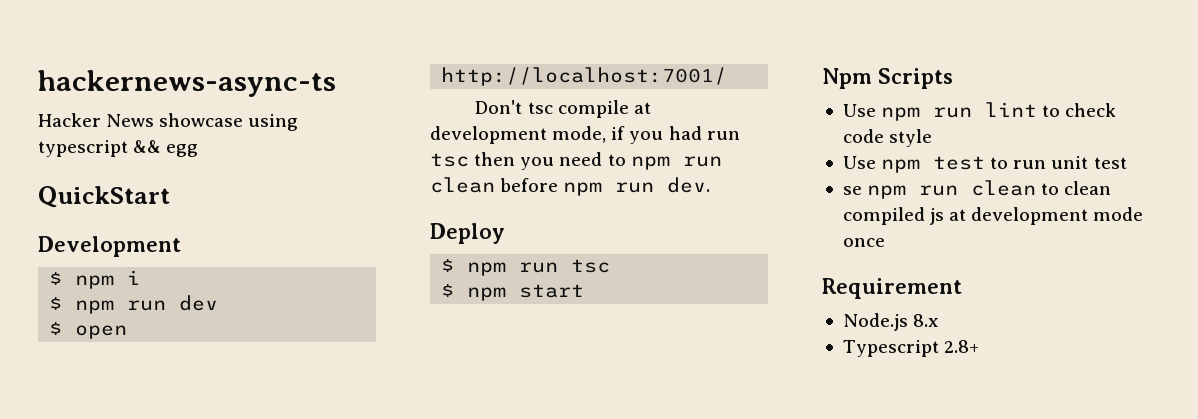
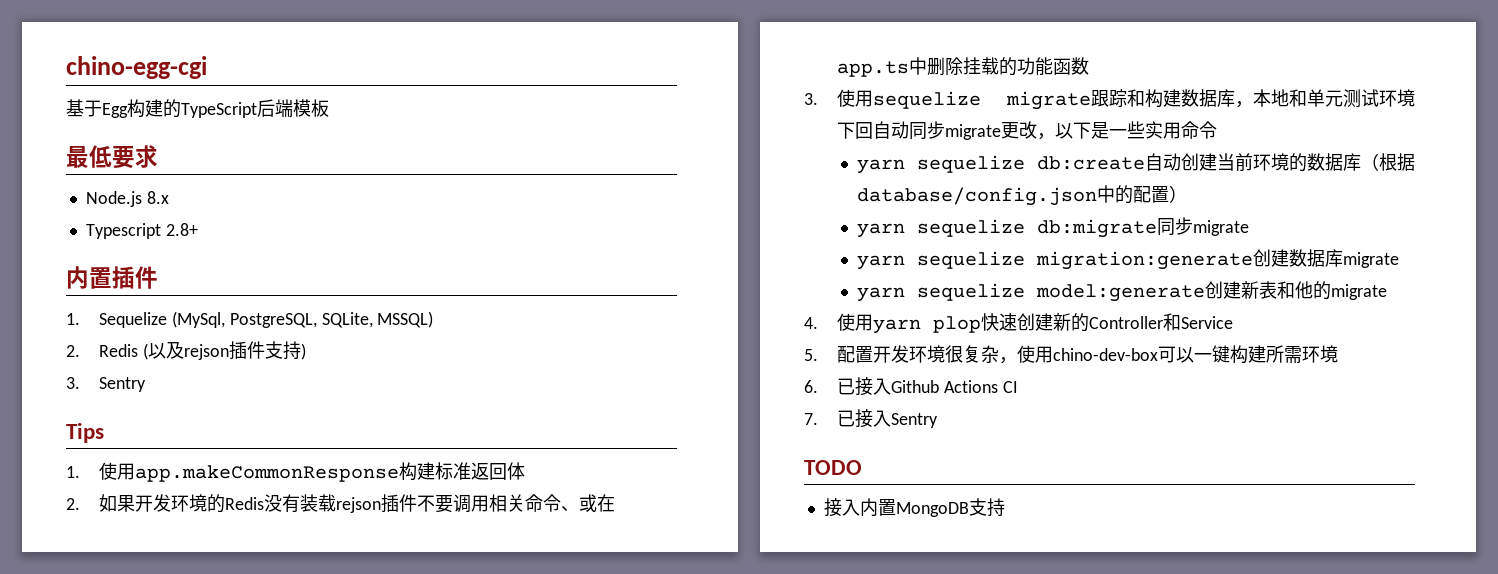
- hackernews-async-ts
- Hacker News showcase using typescript && egg
- QuickStart
- Development
- $ npm i
- $ npm run dev
- $ open http://localhost:7001/
- Don't tsc compile at development mode, if you had run tsc then you need to npm run clean before npm run dev.
- Deploy
- $ npm run tsc
- $ npm start
- Npm Scripts
- Use npm run lint to check code style
- Use npm test to run unit test
- se npm run clean to clean compiled js at development mode once
- Requirement
+ chino-egg-cgi
+ 基于Egg构建的TypeScript后端模板
+ 最低要求
  Node.js 8.x
  Typescript 2.8+
+ 内置插件
+ 1. Sequelize (MySql, PostgreSQL, SQLite, MSSQL)
+ 2. Redis (以及rejson插件支持)
+ 3. Sentry
+ Tips
+ 1.使用app.makeCommonResponse构建标准返回体
+ 2.如果开发环境的Redis没有装载rejson插件不要调用相关命令、或在app.ts中删除挂载的功能函数
+ 3.使用sequelize migrate跟踪和构建数据库，本地和单元测试环境下回自动同步migrate更改，以下是一些实用命令
+ yarn sequelize db:create自动创建当前环境的数据库（根据database/config.json中的配置）
+ yarn sequelize db:migrate同步migrate
+ yarn sequelize migration:generate创建数据库migrate
+ yarn sequelize model:generate创建新表和他的migrate
+ 4.使用yarn plop快速创建新的Controller和Service
+ 5.配置开发环境很复杂，使用chino-dev-box可以一键构建所需环境
+ 6.已接入Github Actions CI
+ 7.已接入Sentry
+ TODO
+ 接入内置MongoDB支持

